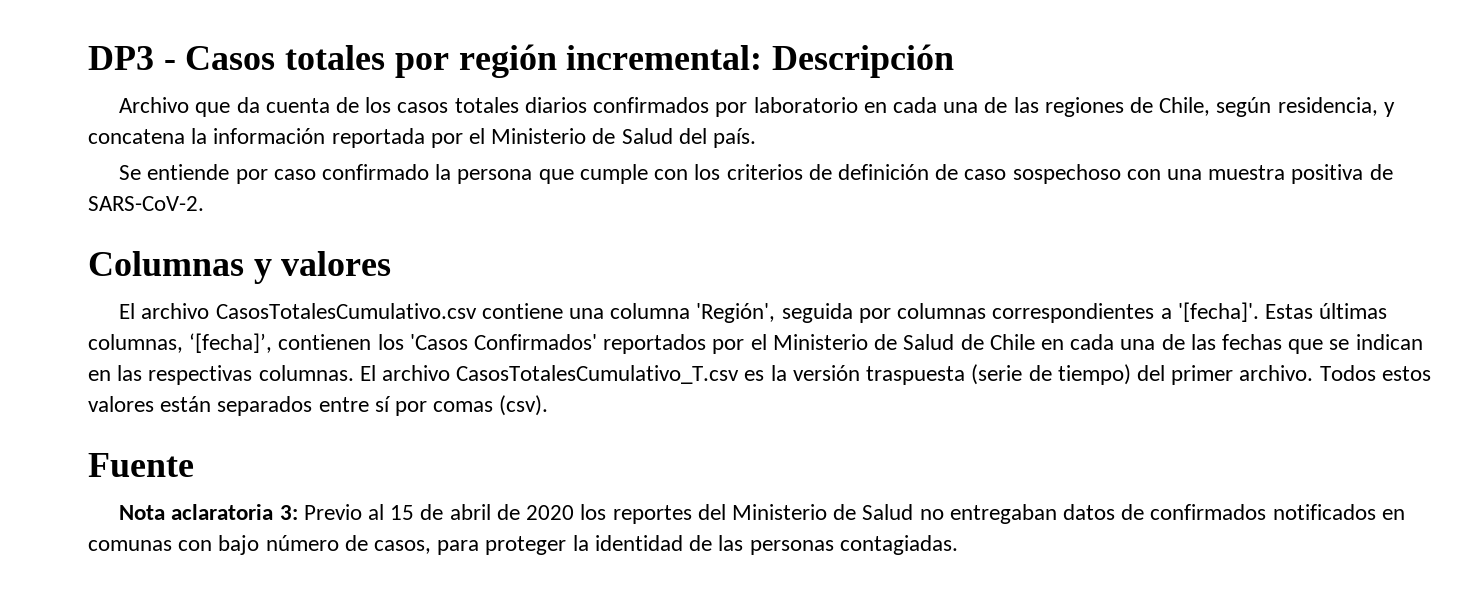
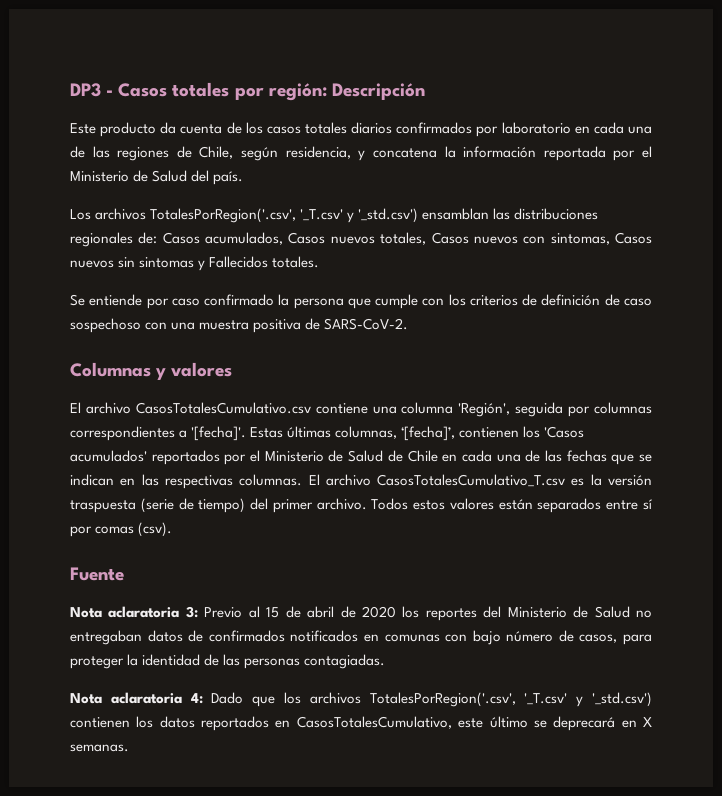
- DP3 - Casos totales por región incremental: Descripción
+ DP3 - Casos totales por región: Descripción
- Archivo que da cuenta de los casos totales diarios confirmados por laboratorio en cada una de las regiones de Chile, según residencia, y concatena la información reportada por el Ministerio de Salud del país.
+ Este producto da cuenta de los casos totales diarios confirmados por laboratorio en cada una de las regiones de Chile, según residencia, y concatena la información reportada por el Ministerio de Salud del país.
+ Los archivos TotalesPorRegion('.csv', '_T.csv' y '_std.csv') ensamblan las distribuciones regionales de: Casos acumulados, Casos nuevos totales, Casos nuevos con sintomas, Casos nuevos sin sintomas y Fallecidos totales.
- Estas últimas columnas, ‘[fecha]’, contienen los 'Casos Confirmados' reportados por el Ministerio de Salud de Chile en cada una de las fechas que se indican en las respectivas columnas.
+ Estas últimas columnas, ‘[fecha]’, contienen los 'Casos acumulados' reportados por el Ministerio de Salud de Chile en cada una de las fechas que se indican en las respectivas columnas.
+ Nota aclaratoria 4: Dado que los archivos TotalesPorRegion('.csv', '_T.csv' y '_std.csv') contienen los datos reportados en CasosTotalesCumulativo, este último se deprecará en X semanas.

